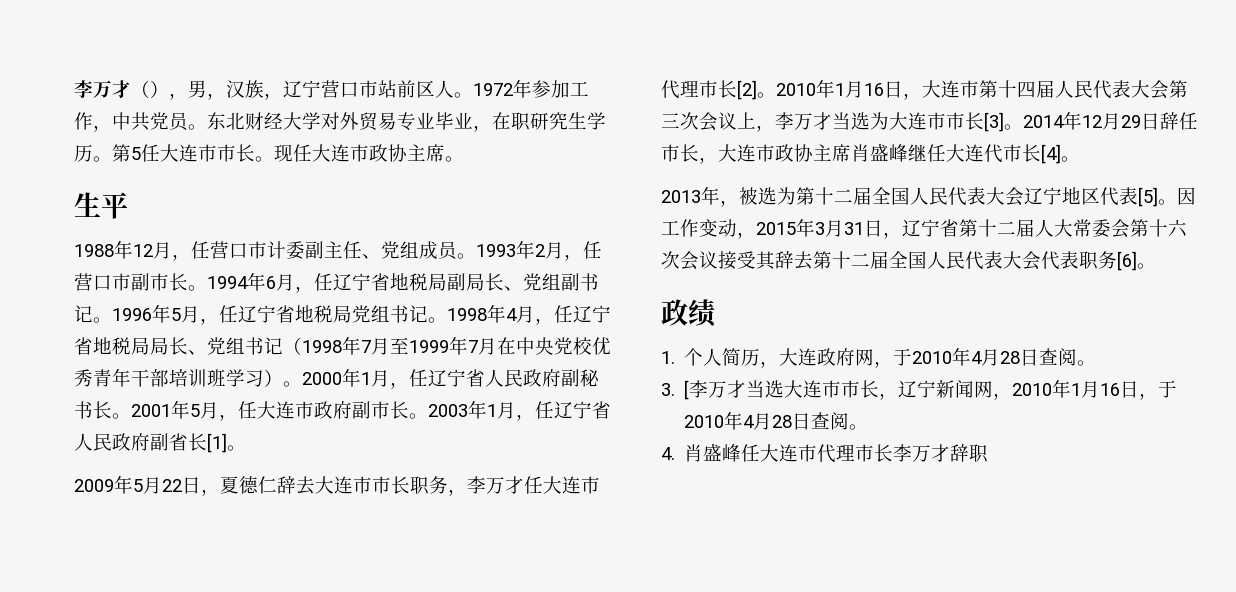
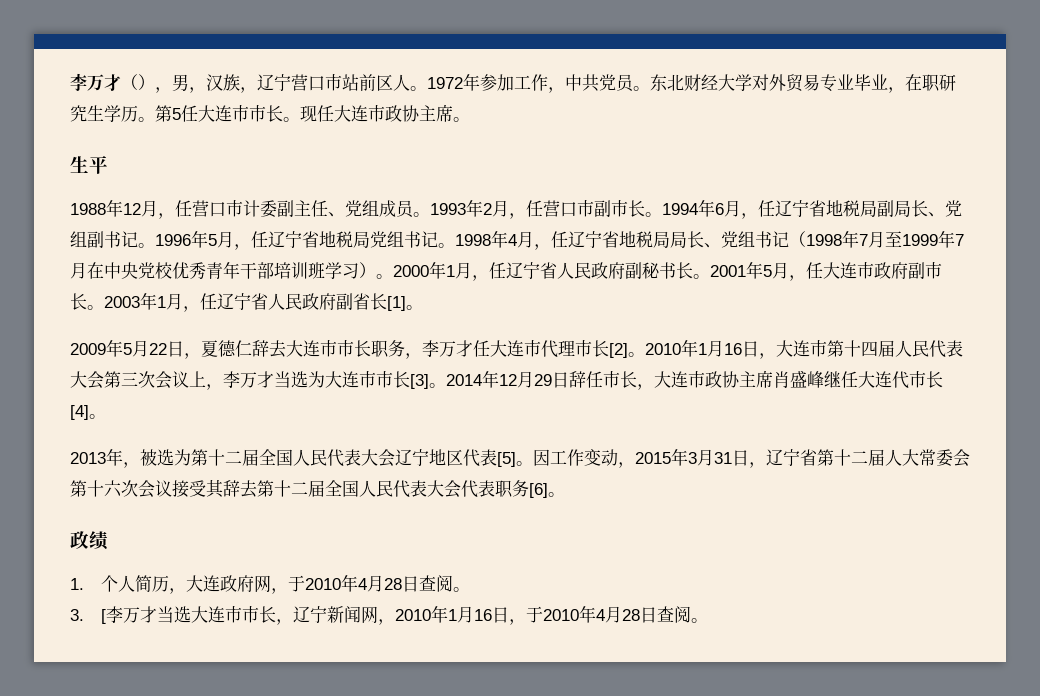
- 4.肖盛峰任大连市代理市长李万才辞职

